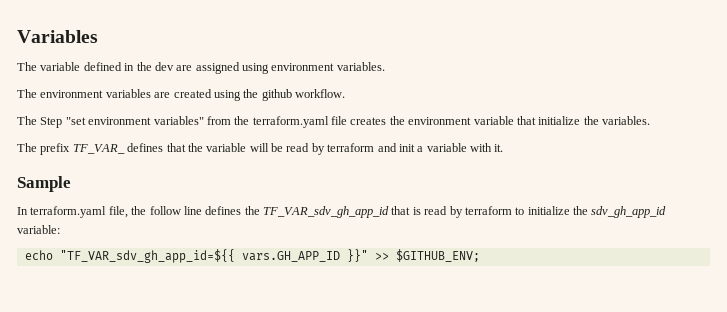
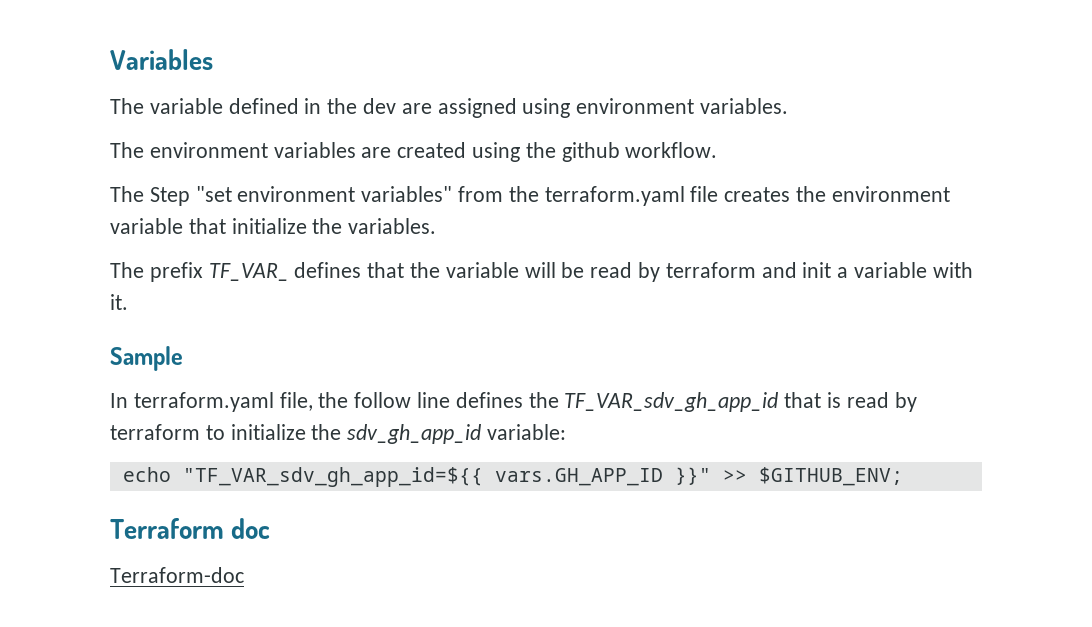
+ Terraform doc
+ Terraform-doc

